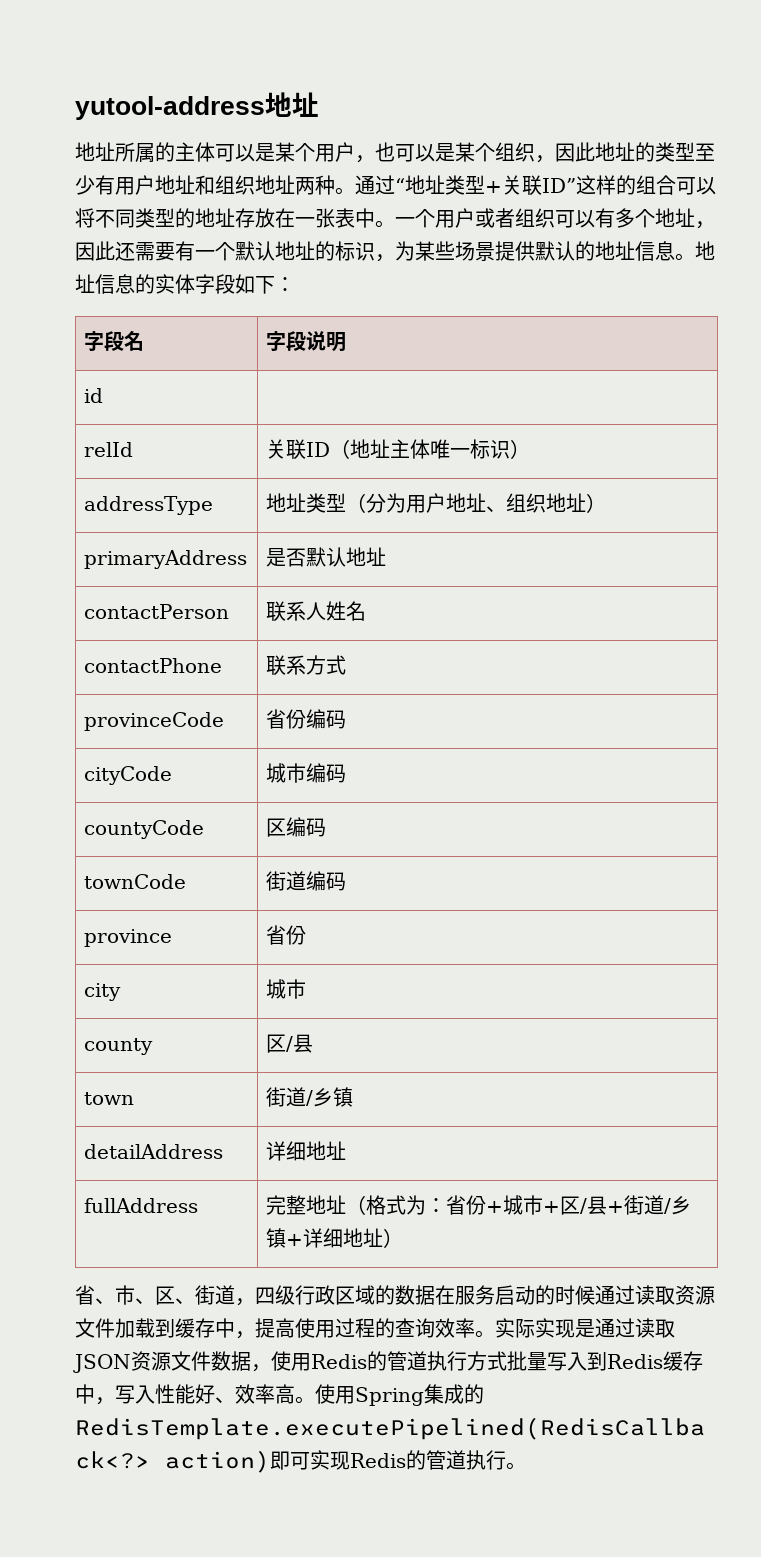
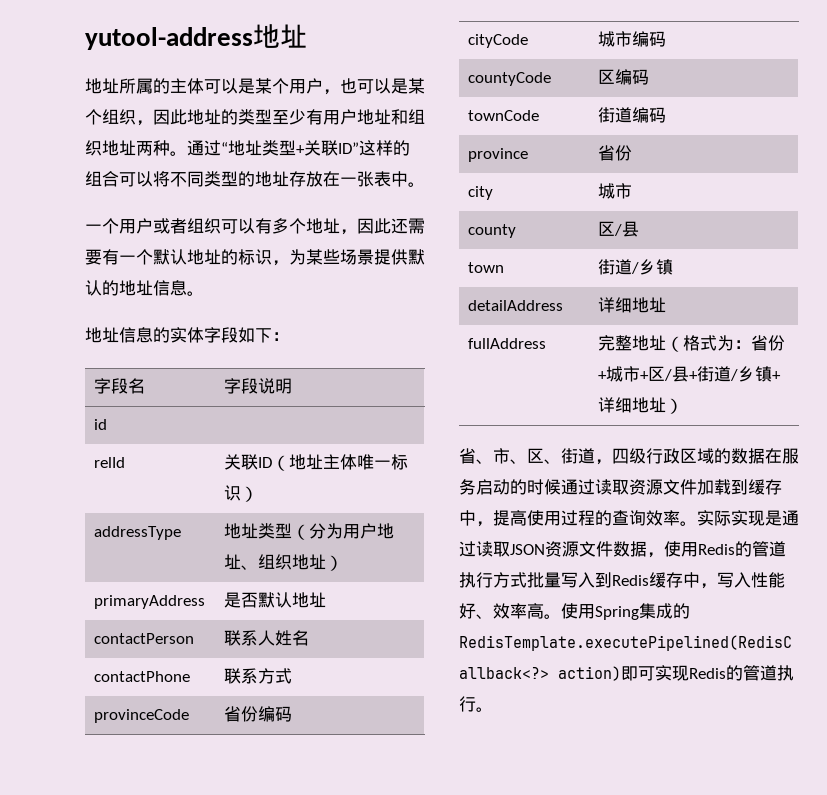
- 通过“地址类型+关联ID”这样的组合可以将不同类型的地址存放在一张表中。一个用户或者组织可以有多个地址，因此还需要有一个默认地址的标识，为某些场景提供默认的地址信息。地址信息的实体字段如下：
+ 通过“地址类型+关联ID”这样的组合可以将不同类型的地址存放在一张表中。
+ 一个用户或者组织可以有多个地址，因此还需要有一个默认地址的标识，为某些场景提供默认的地址信息。
+ 地址信息的实体字段如下：

